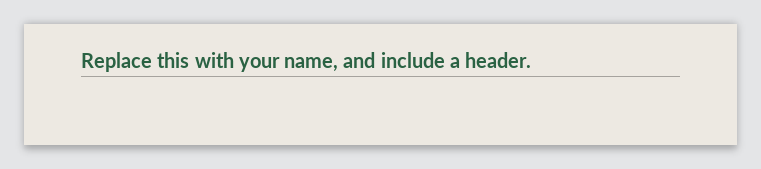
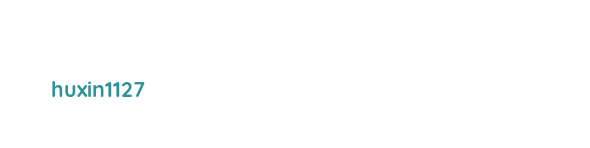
- Replace this with your name, and include a header.
+ huxin1127

